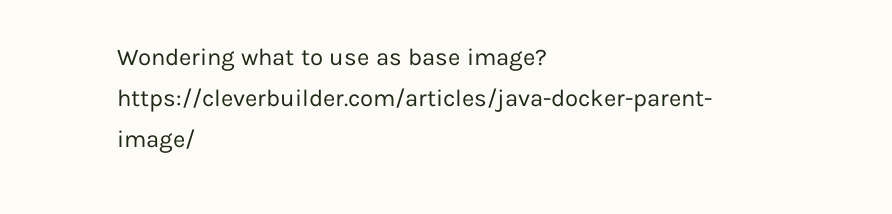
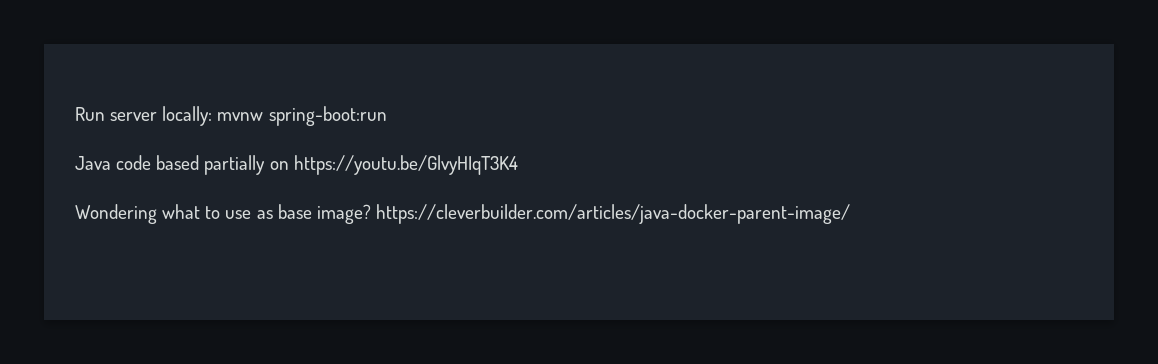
+ Run server locally: mvnw spring-boot:run
+ Java code based partially on https://youtu.be/GlvyHIqT3K4

